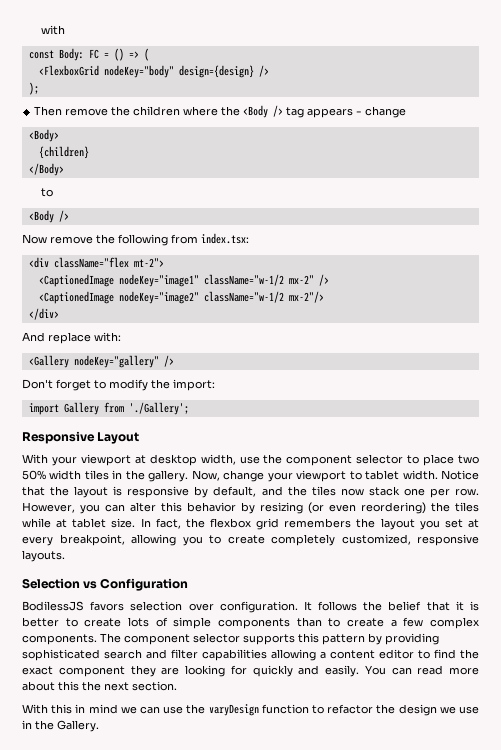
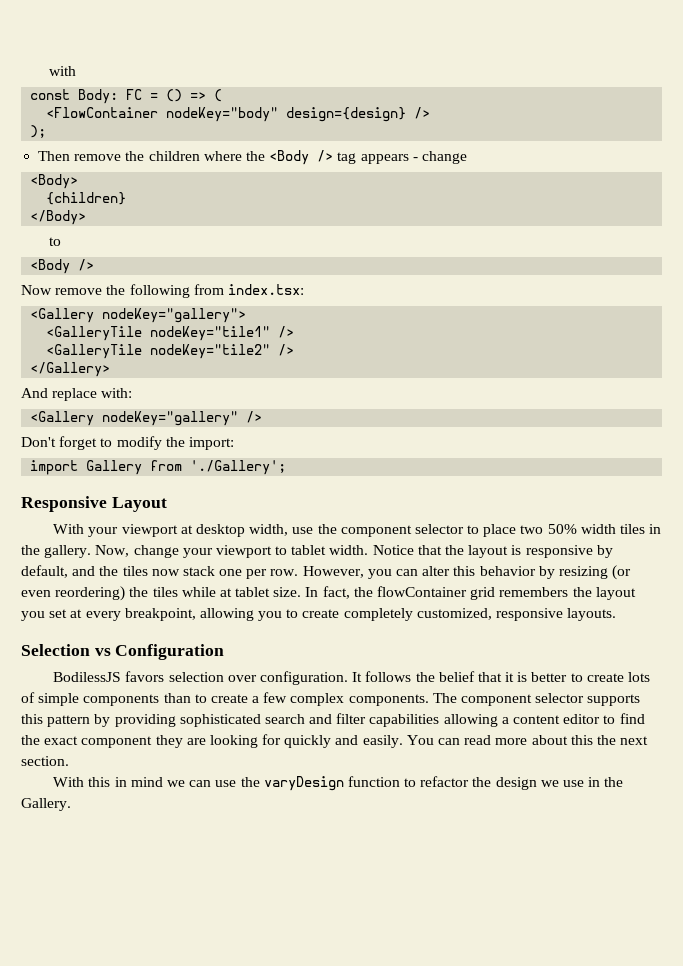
- <FlexboxGrid nodeKey="body" design={design} />
+ <FlowContainer nodeKey="body" design={design} />
- <div className="flex mt-2">
- <CaptionedImage nodeKey="image1" className="w-1/2 mx-2" />
- <CaptionedImage nodeKey="image2" className="w-1/2 mx-2"/>
- </div>
+ <Gallery nodeKey="gallery">
+ <GalleryTile nodeKey="tile1" />
+ <GalleryTile nodeKey="tile2" />
+ </Gallery>
- In fact, the flexbox grid remembers the layout you set at every breakpoint, allowing you to create completely customized, responsive layouts.
+ In fact, the flowContainer grid remembers the layout you set at every breakpoint, allowing you to create completely customized, responsive layouts.

